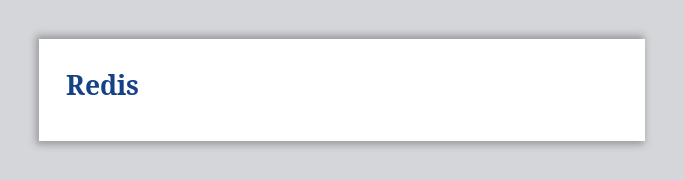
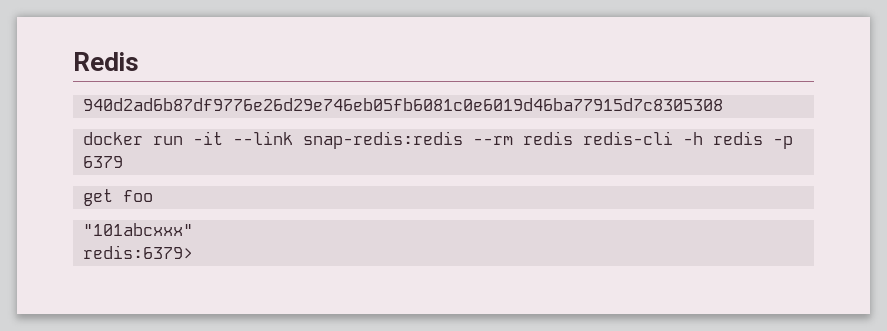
+ 940d2ad6b87df9776e26d29e746eb05fb6081c0e6019d46ba77915d7c8305308
+ docker run -it --link snap-redis:redis --rm redis redis-cli -h redis -p 6379
+ get foo
+ "101abcxxx"
+ redis:6379>

